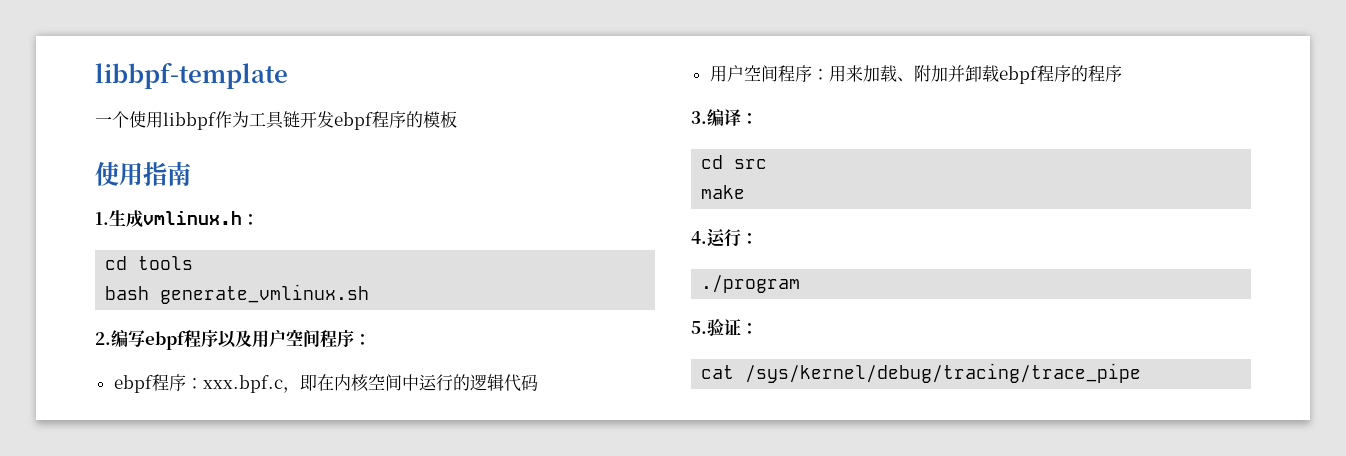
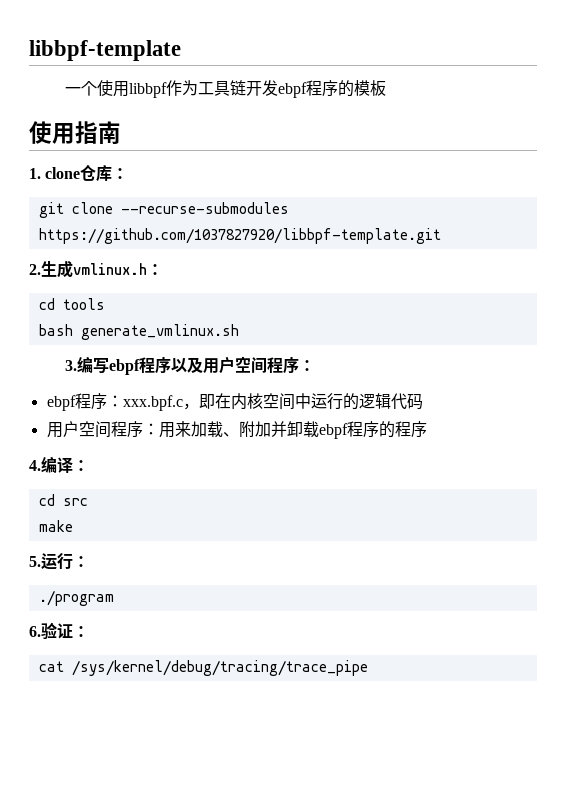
- 1.生成vmlinux.h：
+ 1. clone仓库：
+ git clone --recurse-submodules https://github.com/1037827920/libbpf-template.git
+ 2.生成vmlinux.h：
- 2.编写ebpf程序以及用户空间程序：
+ 3.编写ebpf程序以及用户空间程序：
- 3.编译：
+ 4.编译：
- 4.运行：
+ 5.运行：
- 5.验证：
+ 6.验证：

